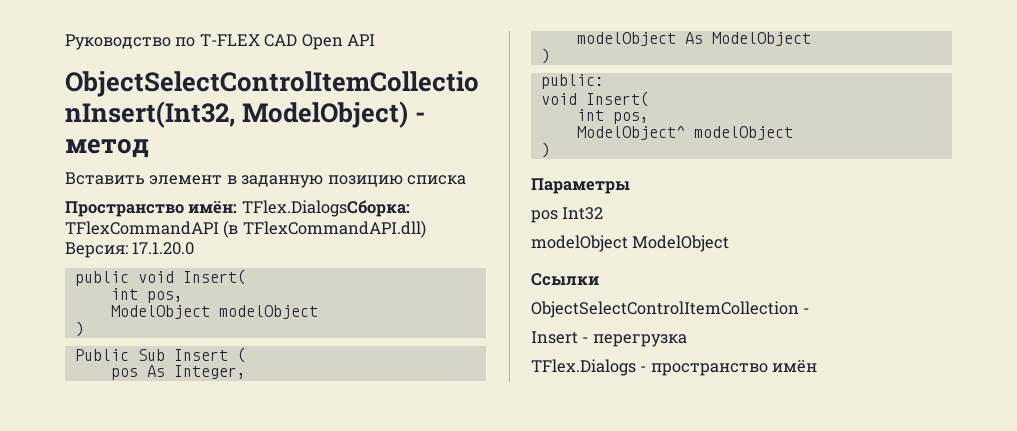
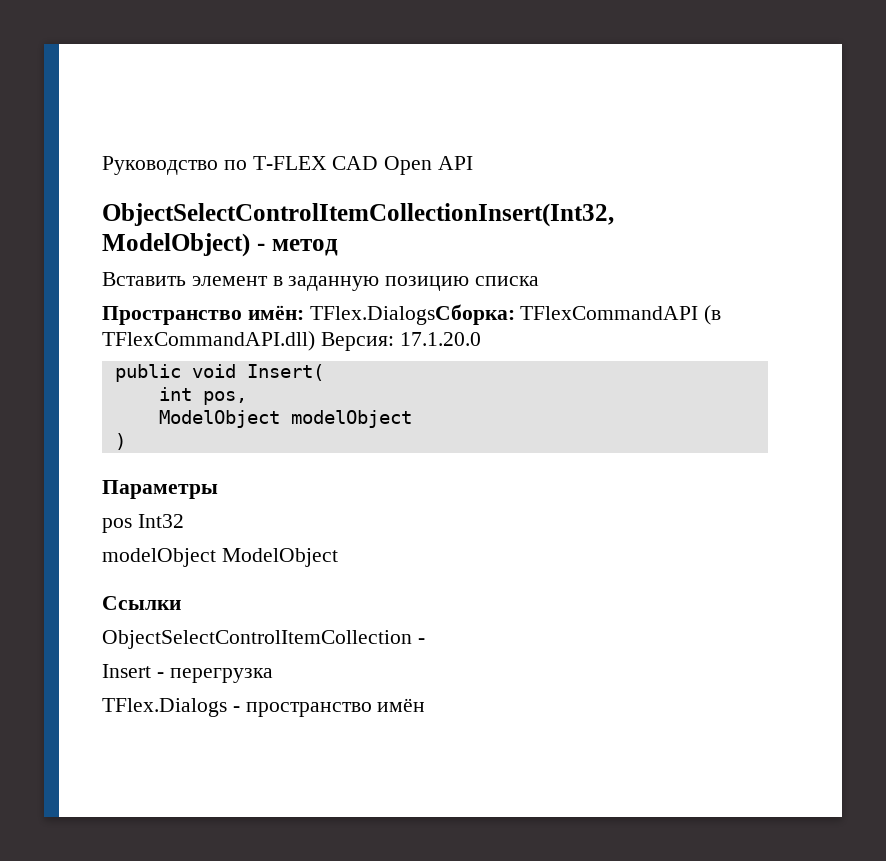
- Public Sub Insert (
- pos As Integer,
- modelObject As ModelObject
- )
- public:
- void Insert(
- int pos,
- ModelObject^ modelObject
- )

